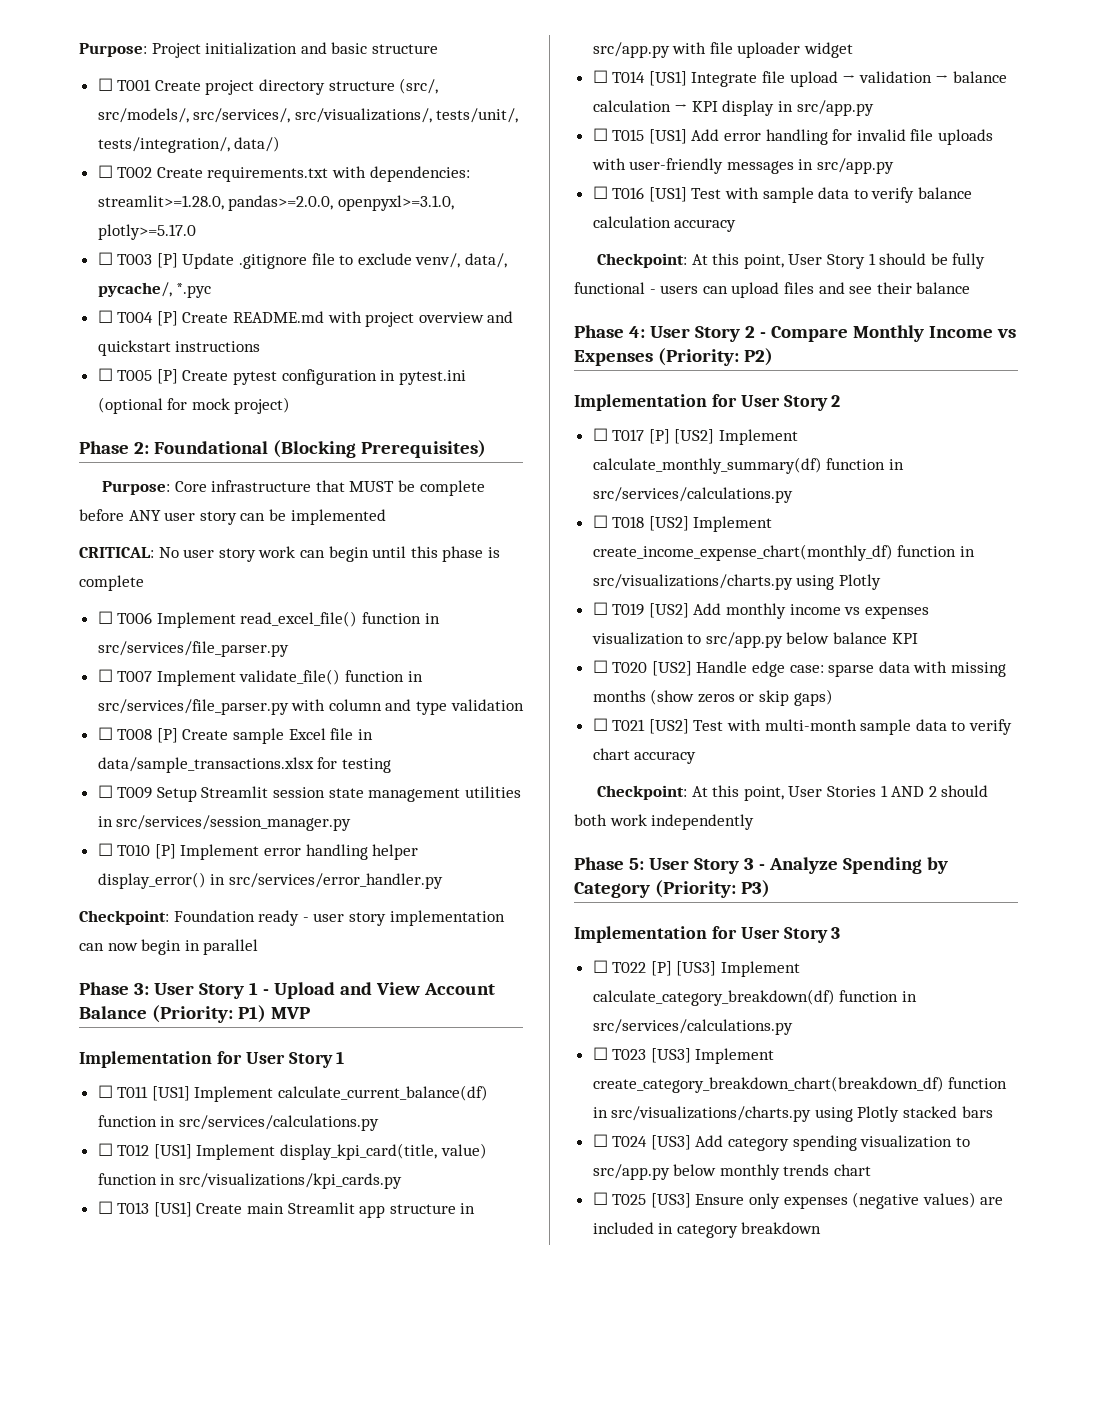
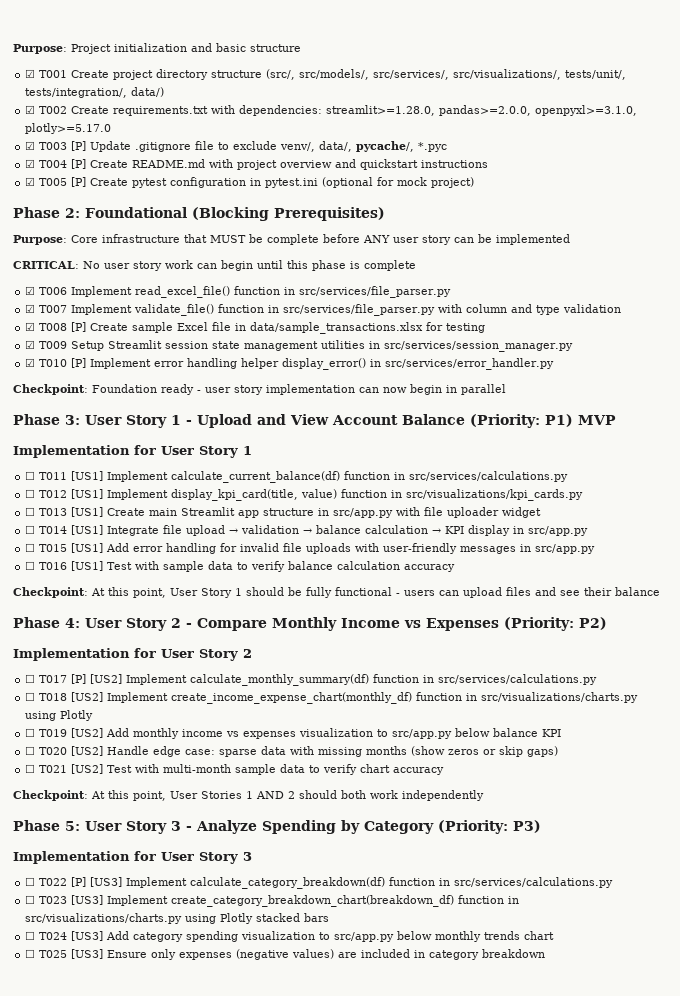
- ☐ T001 Create project directory structure (src/, src/models/, src/services/, src/visualizations/, tests/unit/, tests/integration/, data/)
+ ☑ T001 Create project directory structure (src/, src/models/, src/services/, src/visualizations/, tests/unit/, tests/integration/, data/)
- ☐ T002 Create requirements.txt with dependencies: streamlit>=1.28.0, pandas>=2.0.0, openpyxl>=3.1.0, plotly>=5.17.0
+ ☑ T002 Create requirements.txt with dependencies: streamlit>=1.28.0, pandas>=2.0.0, openpyxl>=3.1.0, plotly>=5.17.0
- ☐ T003 [P] Update .gitignore file to exclude venv/, data/, pycache/, *.pyc
+ ☑ T003 [P] Update .gitignore file to exclude venv/, data/, pycache/, *.pyc
- ☐ T004 [P] Create README.md with project overview and quickstart instructions
+ ☑ T004 [P] Create README.md with project overview and quickstart instructions
- ☐ T005 [P] Create pytest configuration in pytest.ini (optional for mock project)
+ ☑ T005 [P] Create pytest configuration in pytest.ini (optional for mock project)
- ☐ T006 Implement read_excel_file() function in src/services/file_parser.py
+ ☑ T006 Implement read_excel_file() function in src/services/file_parser.py
- ☐ T007 Implement validate_file() function in src/services/file_parser.py with column and type validation
+ ☑ T007 Implement validate_file() function in src/services/file_parser.py with column and type validation
- ☐ T008 [P] Create sample Excel file in data/sample_transactions.xlsx for testing
+ ☑ T008 [P] Create sample Excel file in data/sample_transactions.xlsx for testing
- ☐ T009 Setup Streamlit session state management utilities in src/services/session_manager.py
+ ☑ T009 Setup Streamlit session state management utilities in src/services/session_manager.py
- ☐ T010 [P] Implement error handling helper display_error() in src/services/error_handler.py
+ ☑ T010 [P] Implement error handling helper display_error() in src/services/error_handler.py

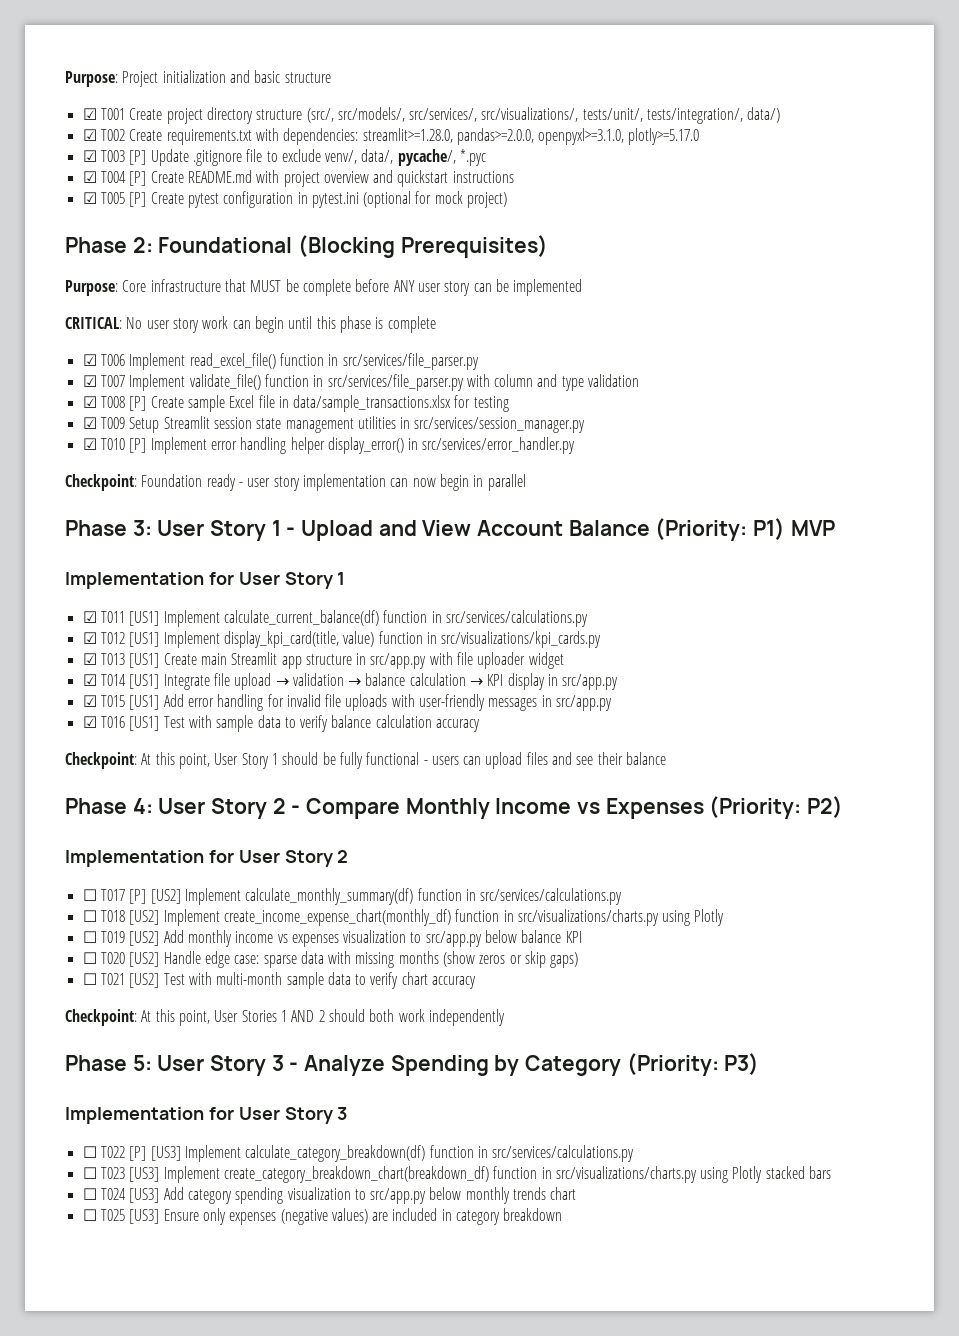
- ☐ T011 [US1] Implement calculate_current_balance(df) function in src/services/calculations.py
+ ☑ T011 [US1] Implement calculate_current_balance(df) function in src/services/calculations.py
- ☐ T012 [US1] Implement display_kpi_card(title, value) function in src/visualizations/kpi_cards.py
+ ☑ T012 [US1] Implement display_kpi_card(title, value) function in src/visualizations/kpi_cards.py
- ☐ T013 [US1] Create main Streamlit app structure in src/app.py with file uploader widget
+ ☑ T013 [US1] Create main Streamlit app structure in src/app.py with file uploader widget
- ☐ T014 [US1] Integrate file upload → validation → balance calculation → KPI display in src/app.py
+ ☑ T014 [US1] Integrate file upload → validation → balance calculation → KPI display in src/app.py
- ☐ T015 [US1] Add error handling for invalid file uploads with user-friendly messages in src/app.py
+ ☑ T015 [US1] Add error handling for invalid file uploads with user-friendly messages in src/app.py
- ☐ T016 [US1] Test with sample data to verify balance calculation accuracy
+ ☑ T016 [US1] Test with sample data to verify balance calculation accuracy

